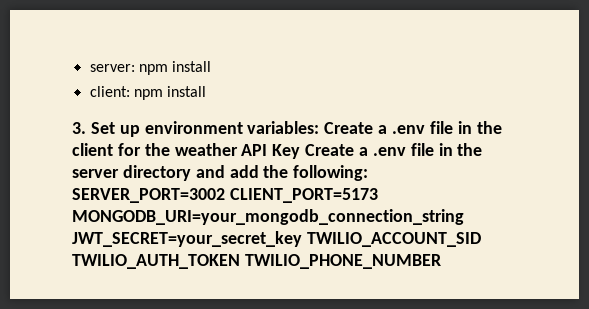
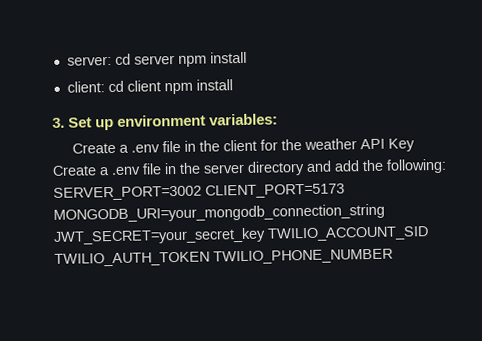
- server: npm install
+ server: cd server npm install
- client: npm install
+ client: cd client npm install
- 3. Set up environment variables: Create a .env file in the client for the weather API Key Create a .env file in the server directory and add the following: SERVER_PORT=3002 CLIENT_PORT=5173 MONGODB_URI=your_mongodb_connection_string JWT_SECRET=your_secret_key TWILIO_ACCOUNT_SID TWILIO_AUTH_TOKEN TWILIO_PHONE_NUMBER
+ 3. Set up environment variables:
+ Create a .env file in the client for the weather API Key Create a .env file in the server directory and add the following: SERVER_PORT=3002 CLIENT_PORT=5173 MONGODB_URI=your_mongodb_connection_string JWT_SECRET=your_secret_key TWILIO_ACCOUNT_SID TWILIO_AUTH_TOKEN TWILIO_PHONE_NUMBER

